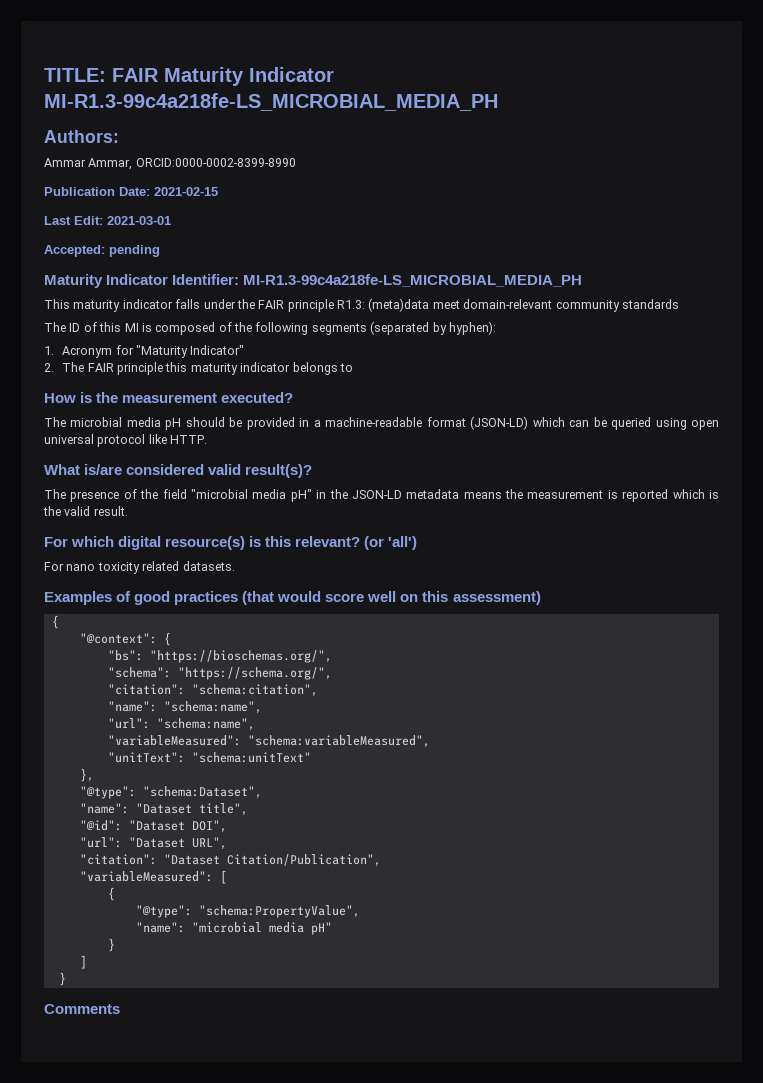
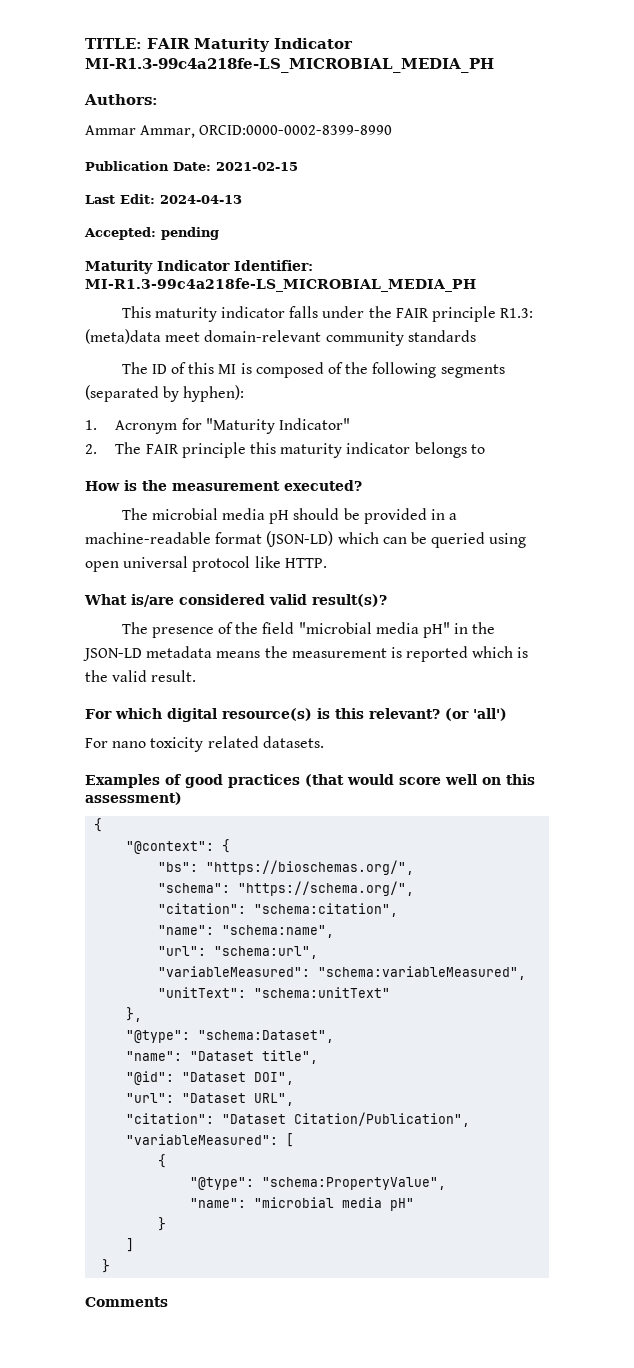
- Last Edit: 2021-03-01
+ Last Edit: 2024-04-13
- "url": "schema:name",
+ "url": "schema:url",

